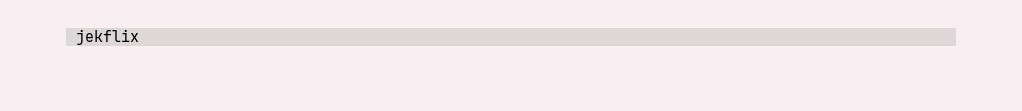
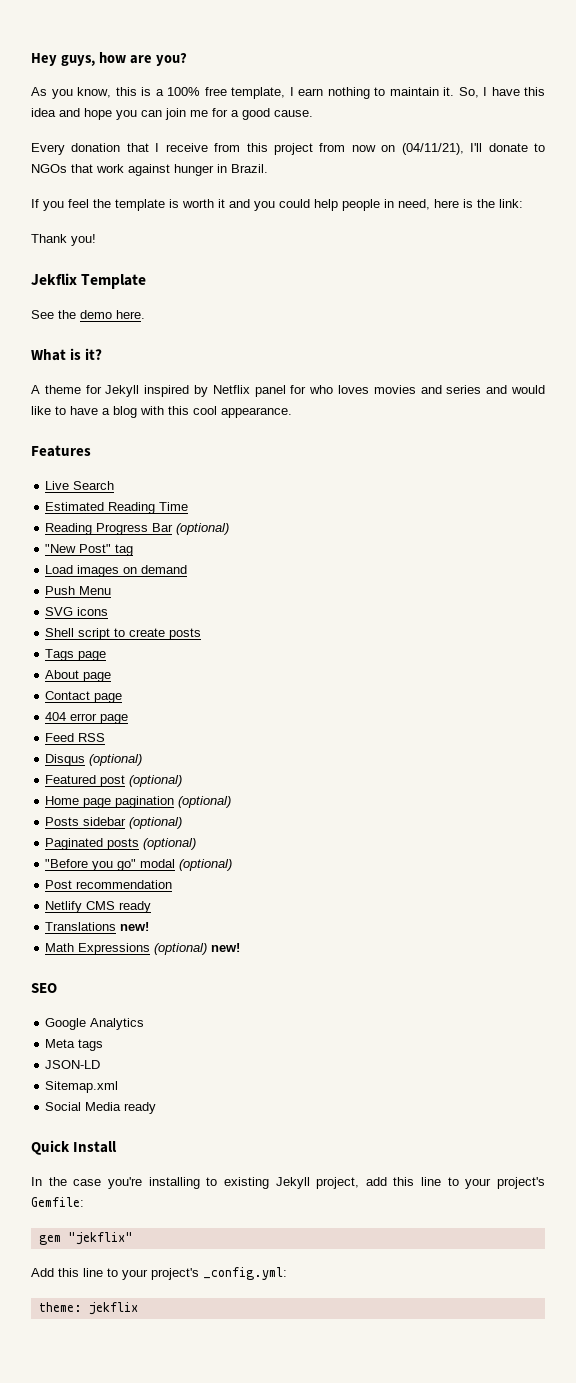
- jekflix
+ Hey guys, how are you?
+ As you know, this is a 100% free template, I earn nothing to maintain it. So, I have this idea and hope you can join me for a good cause.
+ Every donation that I receive from this project from now on (04/11/21), I'll donate to NGOs that work against hunger in Brazil.
+ If you feel the template is worth it and you could help people in need, here is the link:
+ Thank you!
+ Jekflix Template
+ See the demo here.
+ What is it?
+ A theme for Jekyll inspired by Netflix panel for who loves movies and series and would like to have a blog with this cool appearance.
+ Features
+ Live Search
+ Estimated Reading Time
+ Reading Progress Bar (optional)
+ "New Post" tag
+ Load images on demand
+ Push Menu
+ SVG icons
+ Shell script to create posts
+ Tags page
+ About page
+ Contact page
+ 404 error page
+ Feed RSS
+ Disqus (optional)
+ Featured post (optional)
+ Home page pagination (optional)
+ Posts sidebar (optional)
+ Paginated posts (optional)
+ "Before you go" modal (optional)
+ Post recommendation
+ Netlify CMS ready
+ Translations new!
+ Math Expressions (optional) new!
+ SEO
+ Google Analytics
+ Meta tags
+ JSON-LD
+ Sitemap.xml
+ Social Media ready
+ Quick Install
+ In the case you're installing to existing Jekyll project, add this line to your project's Gemfile:
+ gem "jekflix"
+ Add this line to your project's _config.yml:
+ theme: jekflix

